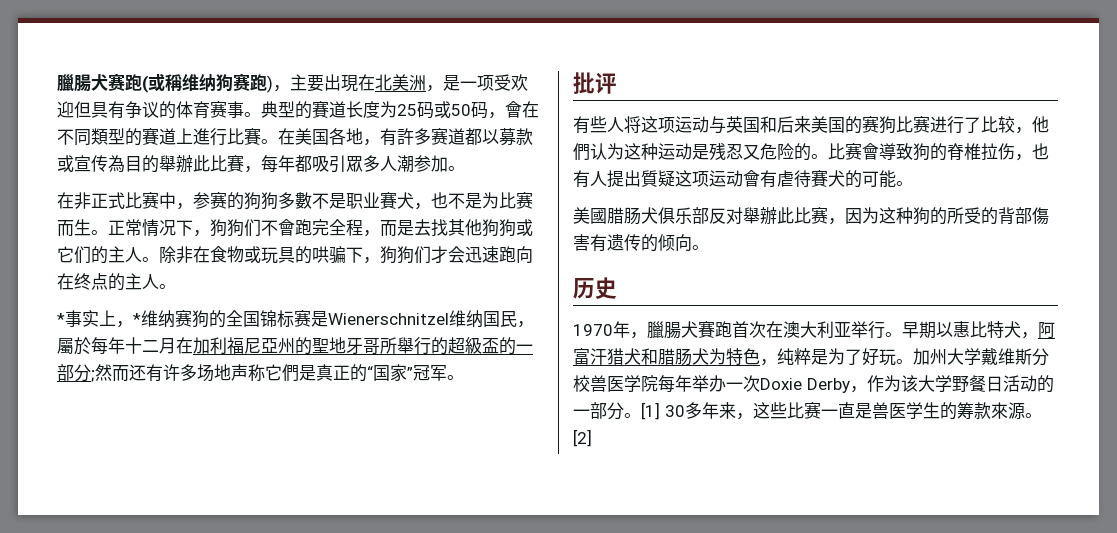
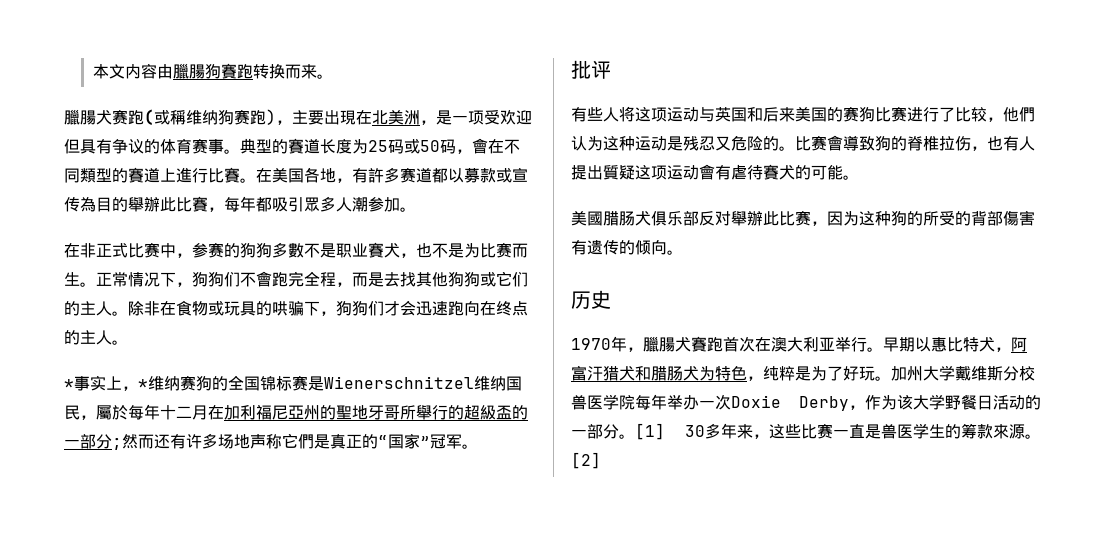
+ 本文内容由臘腸狗賽跑转换而来。

